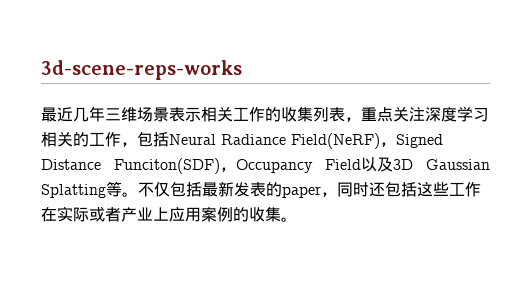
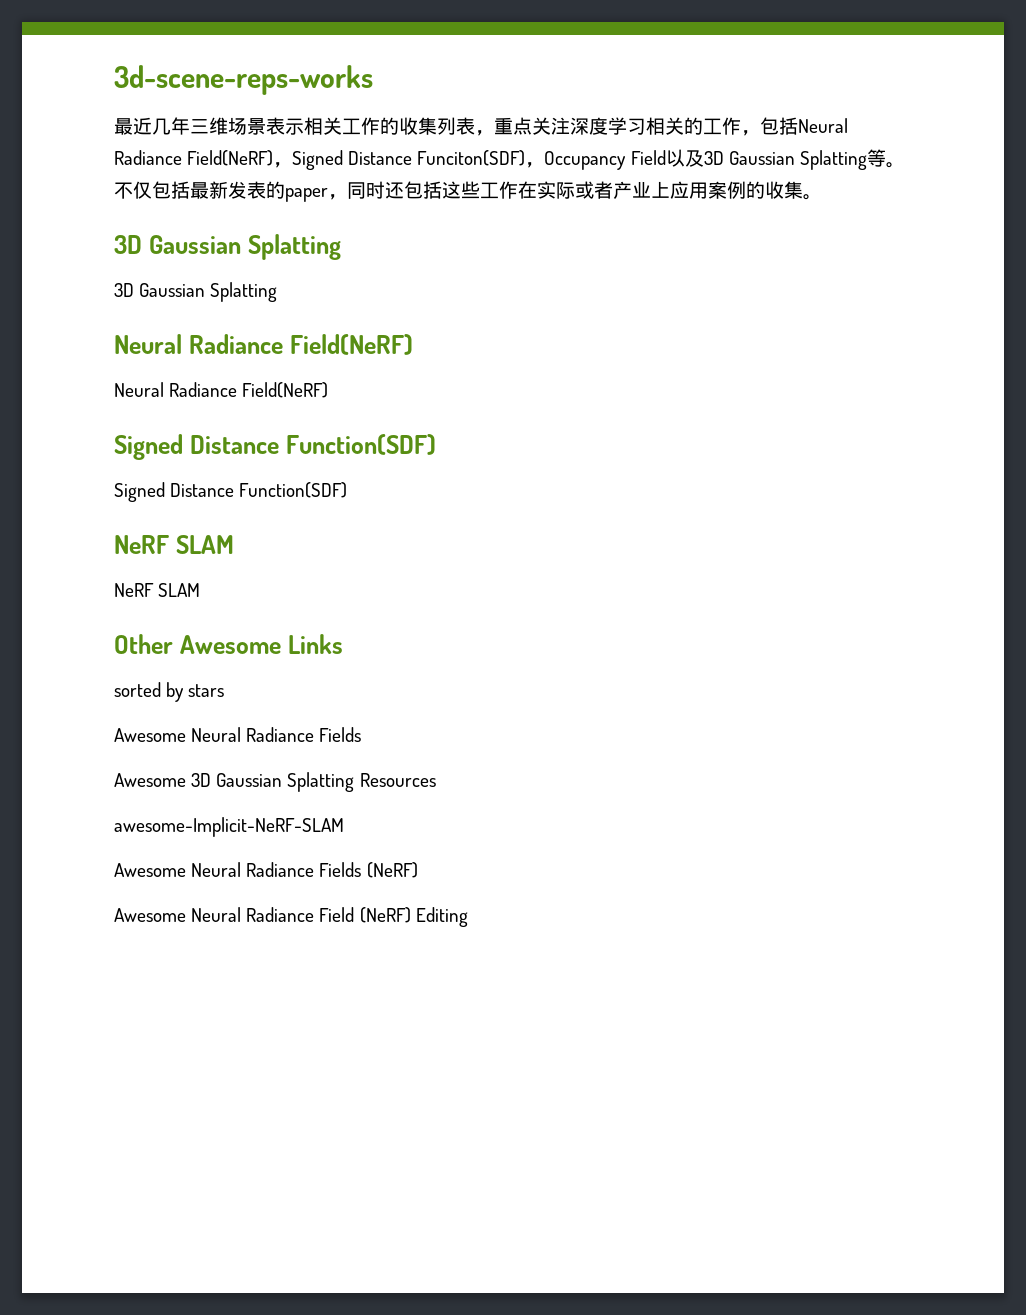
  不仅包括最新发表的paper，同时还包括这些工作在实际或者产业上应用案例的收集。
+ 3D Gaussian Splatting
+ 3D Gaussian Splatting
+ Neural Radiance Field(NeRF)
+ Neural Radiance Field(NeRF)
+ Signed Distance Function(SDF)
+ Signed Distance Function(SDF)
+ NeRF SLAM
+ NeRF SLAM
+ Other Awesome Links
+ sorted by stars
+ Awesome Neural Radiance Fields
+ Awesome 3D Gaussian Splatting Resources
+ awesome-Implicit-NeRF-SLAM
+ Awesome Neural Radiance Fields (NeRF)
+ Awesome Neural Radiance Field (NeRF) Editing

